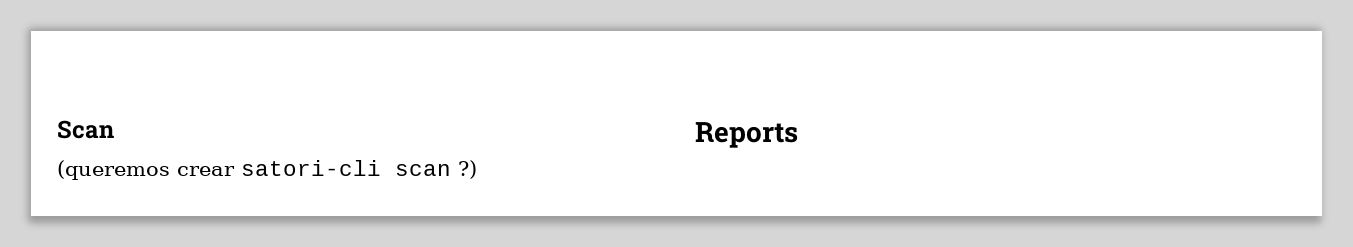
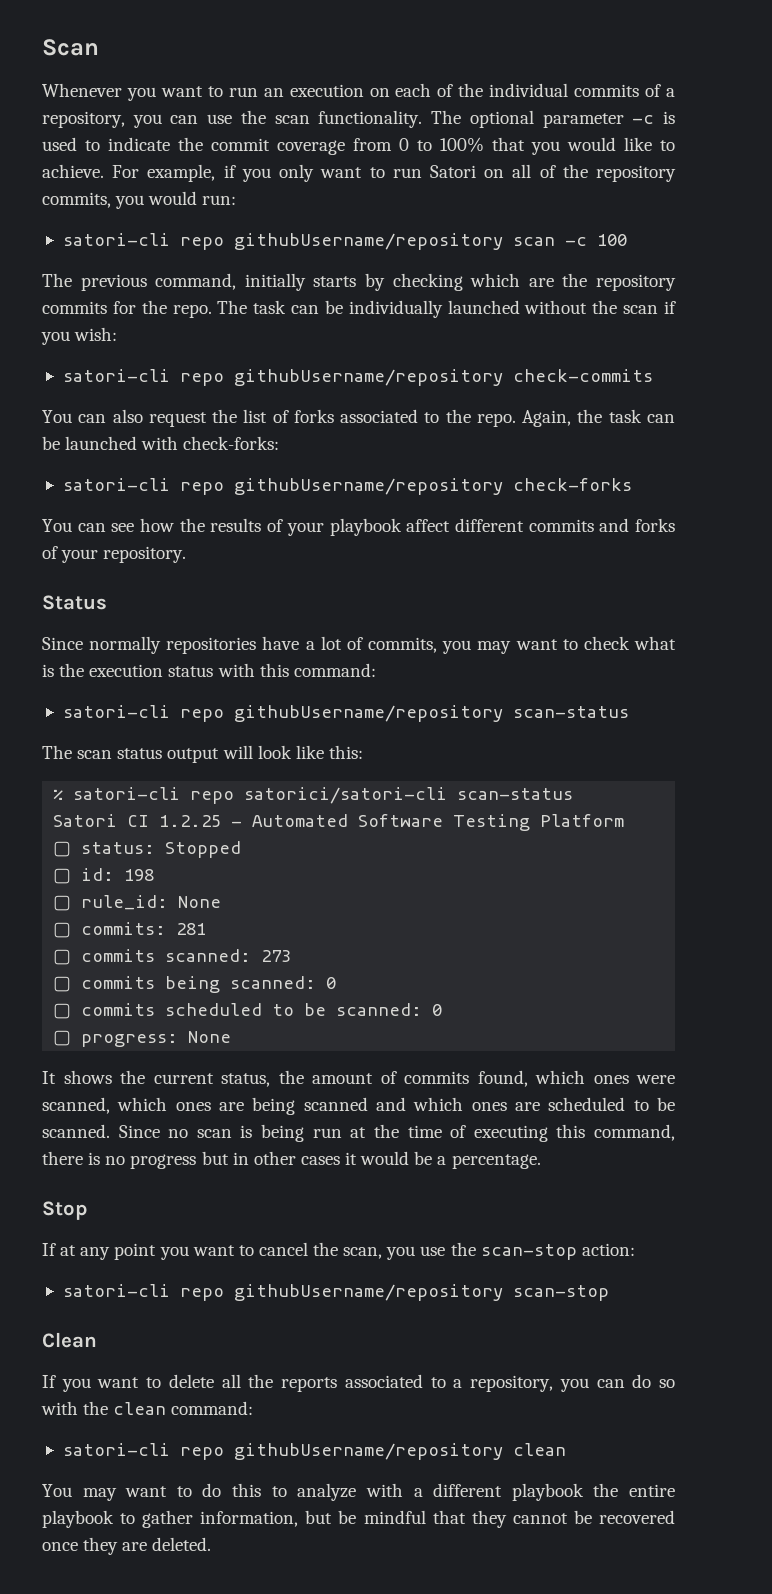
- (queremos crear satori-cli scan ?)
- Reports
+ Whenever you want to run an execution on each of the individual commits of a repository, you can use the scan functionality. The optional parameter -c is used to indicate the commit coverage from 0 to 100% that you would like to achieve. For example, if you only want to run Satori on all of the repository commits, you would run:
+ satori-cli repo githubUsername/repository scan -c 100
+ The previous command, initially starts by checking which are the repository commits for the repo. The task can be individually launched without the scan if you wish:
+ satori-cli repo githubUsername/repository check-commits
+ You can also request the list of forks associated to the repo. Again, the task can be launched with check-forks:
+ satori-cli repo githubUsername/repository check-forks
+ You can see how the results of your playbook affect different commits and forks of your repository.
+ Status
+ Since normally repositories have a lot of commits, you may want to check what is the execution status with this command:
+ satori-cli repo githubUsername/repository scan-status
+ The scan status output will look like this:
+ % satori-cli repo satorici/satori-cli scan-status
+ Satori CI 1.2.25 - Automated Software Testing Platform
+ ▢ status: Stopped
+ ▢ id: 198
+ ▢ rule_id: None
+ ▢ commits: 281
+ ▢ commits scanned: 273
+ ▢ commits being scanned: 0
+ ▢ commits scheduled to be scanned: 0
+ ▢ progress: None
+ It shows the current status, the amount of commits found, which ones were scanned, which ones are being scanned and which ones are scheduled to be scanned. Since no scan is being run at the time of executing this command, there is no progress but in other cases it would be a percentage.
+ Stop
+ If at any point you want to cancel the scan, you use the scan-stop action:
+ satori-cli repo githubUsername/repository scan-stop
+ Clean
+ If you want to delete all the reports associated to a repository, you can do so with the clean command:
+ satori-cli repo githubUsername/repository clean
+ You may want to do this to analyze with a different playbook the entire playbook to gather information, but be mindful that they cannot be recovered once they are deleted.

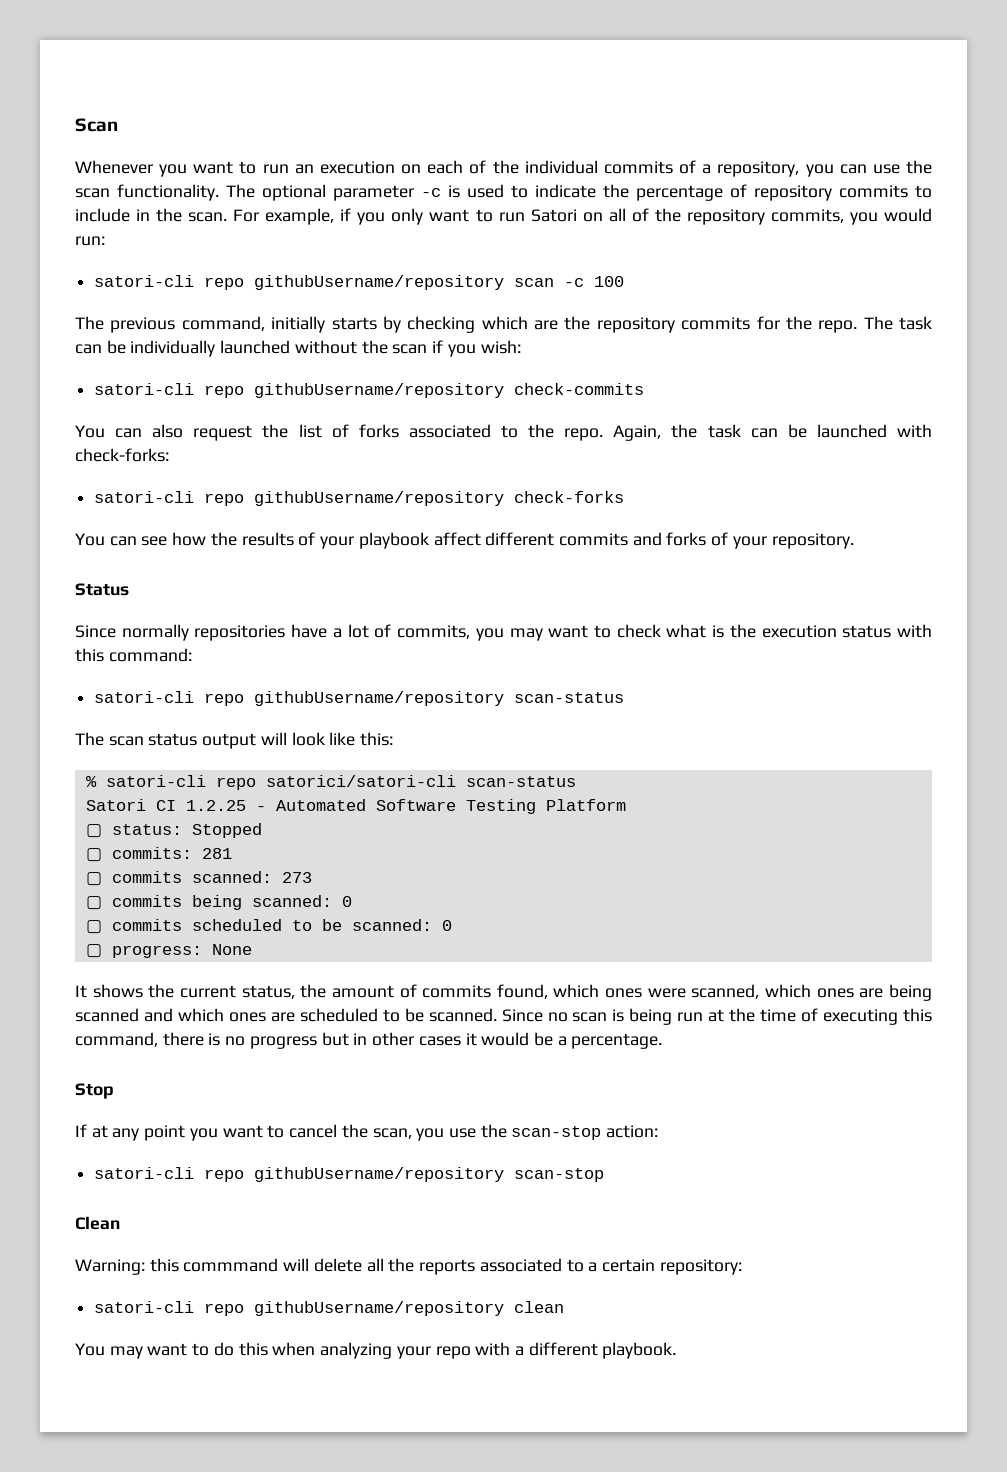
- The optional parameter -c is used to indicate the commit coverage from 0 to 100% that you would like to achieve.
+ The optional parameter -c is used to indicate the percentage of repository commits to include in the scan.
- ▢ id: 198
- ▢ rule_id: None
- If you want to delete all the reports associated to a repository, you can do so with the clean command:
+ Warning: this commmand will delete all the reports associated to a certain repository:
- You may want to do this to analyze with a different playbook the entire playbook to gather information, but be mindful that they cannot be recovered once they are deleted.
+ You may want to do this when analyzing your repo with a different playbook.

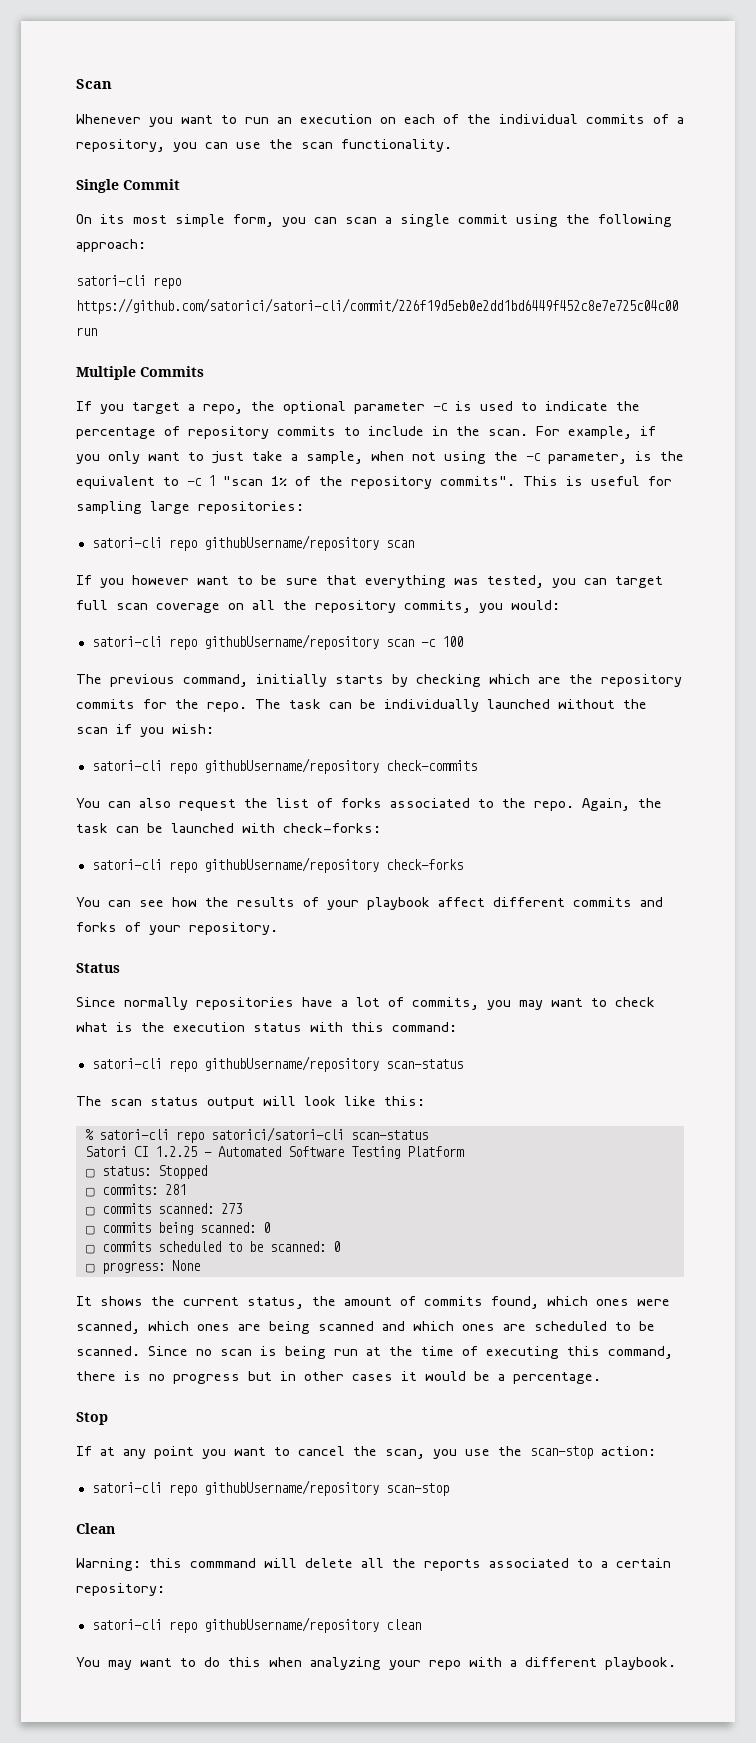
- Whenever you want to run an execution on each of the individual commits of a repository, you can use the scan functionality. The optional parameter -c is used to indicate the percentage of repository commits to include in the scan.
+ Whenever you want to run an execution on each of the individual commits of a repository, you can use the scan functionality.
+ Single Commit
+ On its most simple form, you can scan a single commit using the following approach:
+ satori-cli repo https://github.com/satorici/satori-cli/commit/226f19d5eb0e2dd1bd6449f452c8e7e725c04c00 run
+ Multiple Commits
+ If you target a repo, the optional parameter -c is used to indicate the percentage of repository commits to include in the scan.
- For example, if you only want to run Satori on all of the repository commits, you would run:
+ For example, if you only want to just take a sample, when not using the -c parameter, is the equivalent to -c 1 "scan 1% of the repository commits". This is useful for sampling large repositories:
+ satori-cli repo githubUsername/repository scan
+ If you however want to be sure that everything was tested, you can target full scan coverage on all the repository commits, you would:

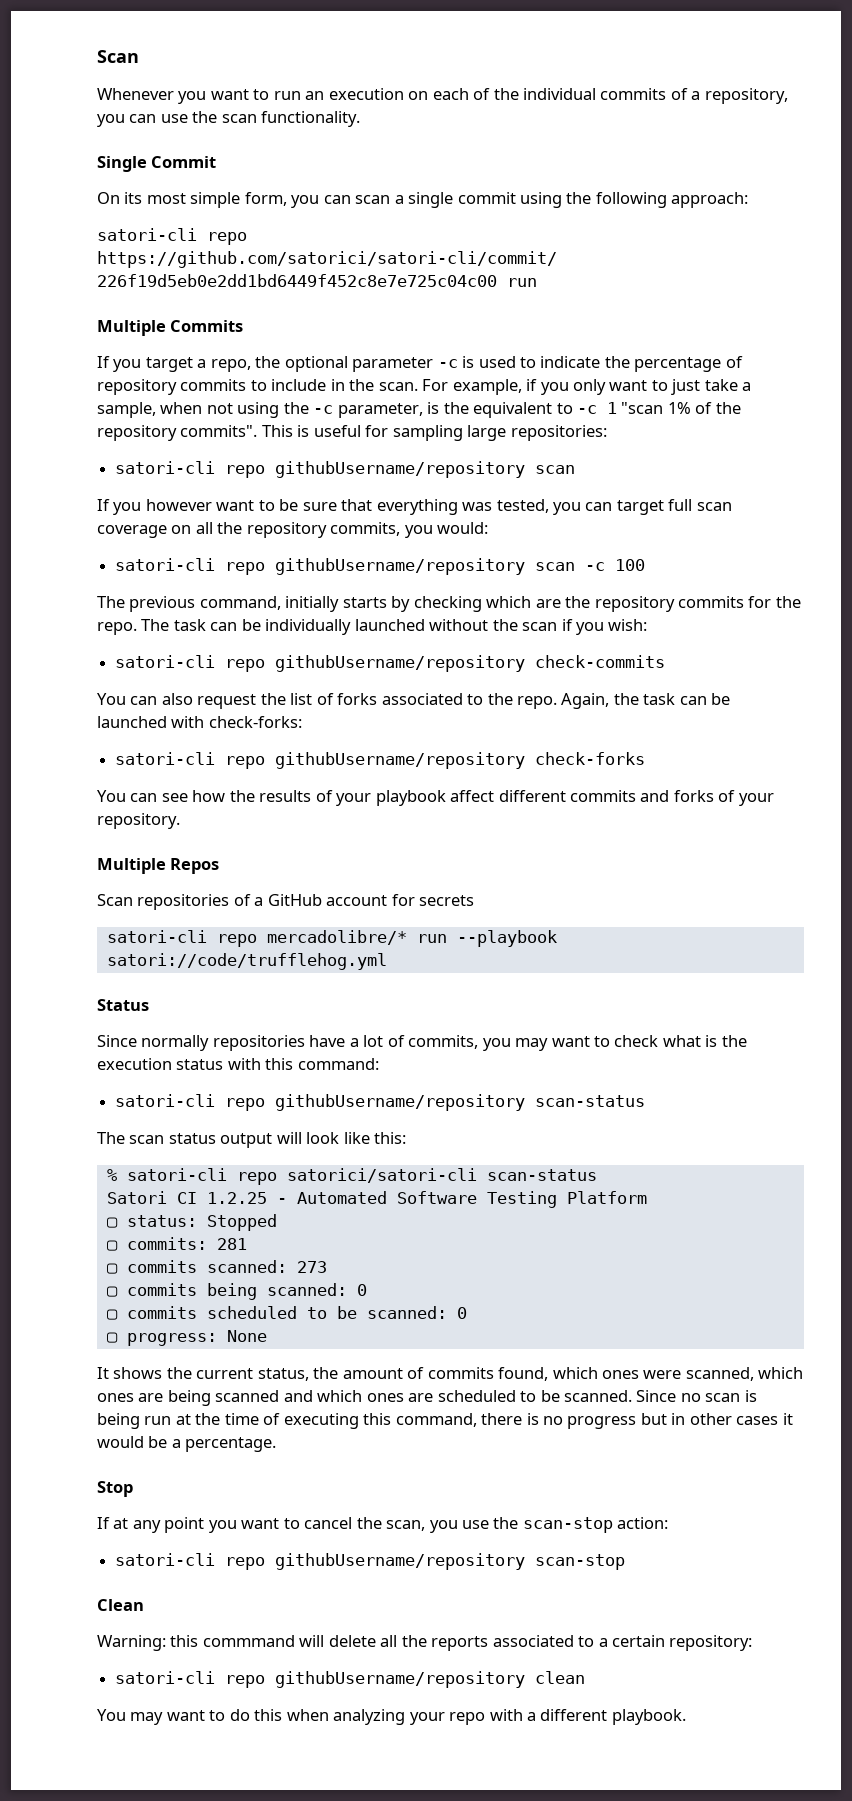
+ Multiple Repos
+ Scan repositories of a GitHub account for secrets
+ satori-cli repo mercadolibre/* run --playbook satori://code/trufflehog.yml

